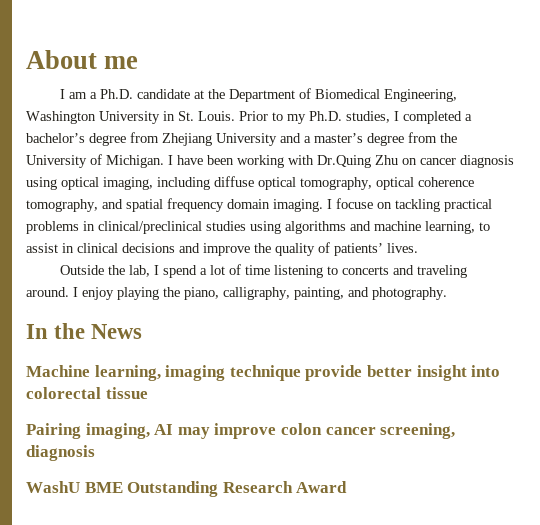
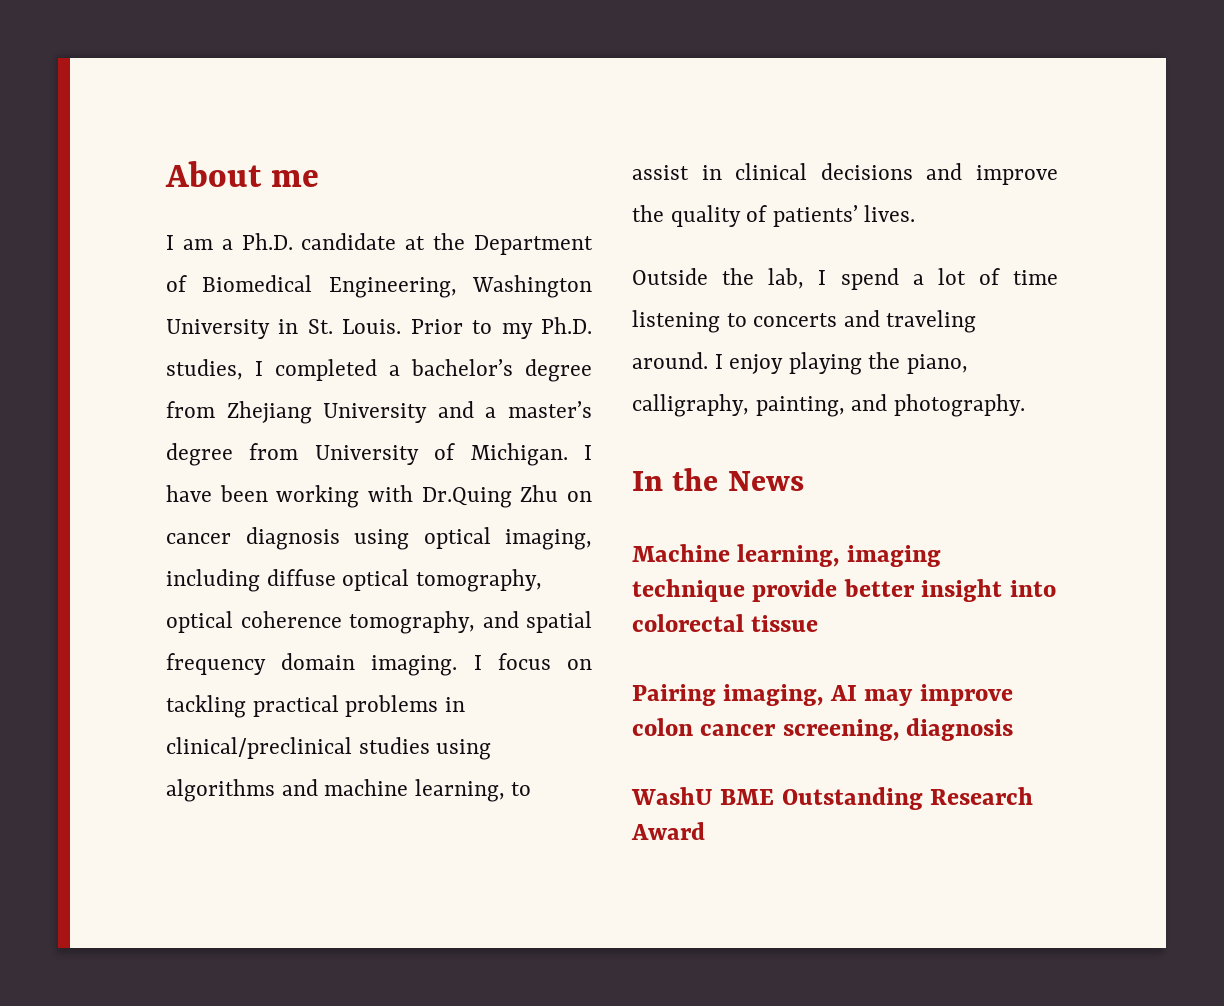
- Prior to my Ph.D. studies, I completed a bachelor’s degree from Zhejiang University and a master’s degree from the University of Michigan.
+ Prior to my Ph.D. studies, I completed a bachelor’s degree from Zhejiang University and a master’s degree from University of Michigan.
- I focuse on tackling practical problems in clinical/preclinical studies using algorithms and machine learning, to assist in clinical decisions and improve the quality of patients’ lives.
+ I focus on tackling practical problems in clinical/preclinical studies using algorithms and machine learning, to assist in clinical decisions and improve the quality of patients’ lives.

